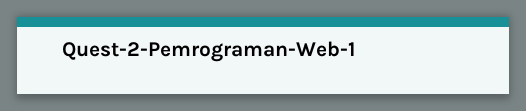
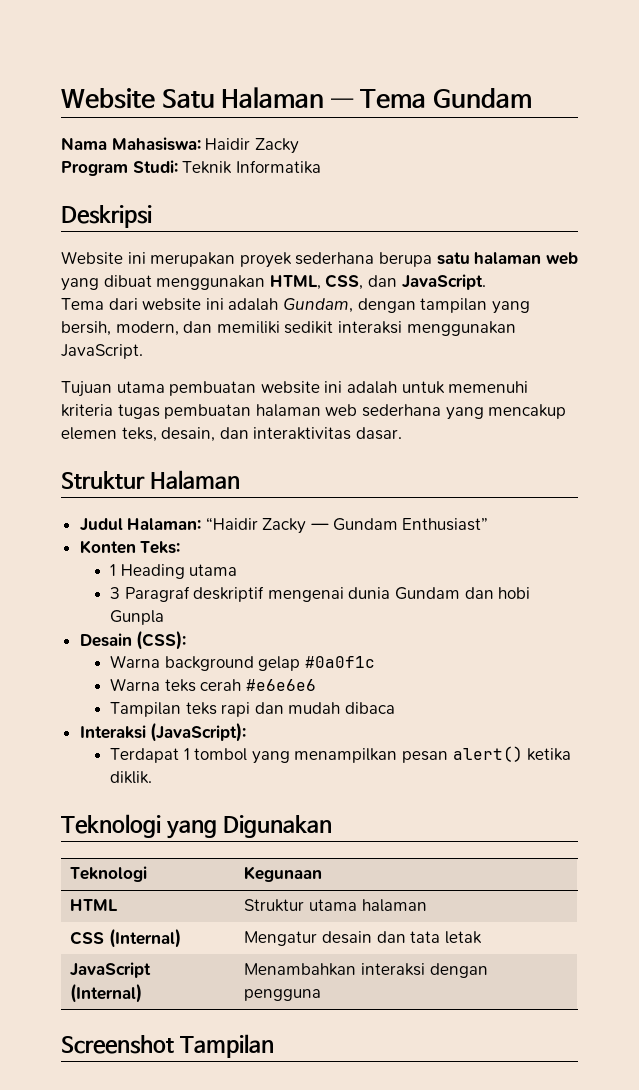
- Quest-2-Pemrograman-Web-1
+ Website Satu Halaman — Tema Gundam
+ Nama Mahasiswa: Haidir Zacky
+ Program Studi: Teknik Informatika
+ Deskripsi
+ Website ini merupakan proyek sederhana berupa satu halaman web yang dibuat menggunakan HTML, CSS, dan JavaScript.
+ Tema dari website ini adalah Gundam, dengan tampilan yang bersih, modern, dan memiliki sedikit interaksi menggunakan JavaScript.
+ Tujuan utama pembuatan website ini adalah untuk memenuhi kriteria tugas pembuatan halaman web sederhana yang mencakup elemen teks, desain, dan interaktivitas dasar.
+ Struktur Halaman
+ Judul Halaman: “Haidir Zacky — Gundam Enthusiast”
+ Konten Teks:
+ 1 Heading utama
+ 3 Paragraf deskriptif mengenai dunia Gundam dan hobi Gunpla
+ Desain (CSS):
+ Warna background gelap #0a0f1c
+ Warna teks cerah #e6e6e6
+ Tampilan teks rapi dan mudah dibaca
+ Interaksi (JavaScript):
+ Terdapat 1 tombol yang menampilkan pesan alert() ketika diklik.
+ Teknologi yang Digunakan
+ Teknologi | Kegunaan
+ HTML | Struktur utama halaman
+ CSS (Internal) | Mengatur desain dan tata letak
+ JavaScript (Internal) | Menambahkan interaksi dengan pengguna
+ Screenshot Tampilan

